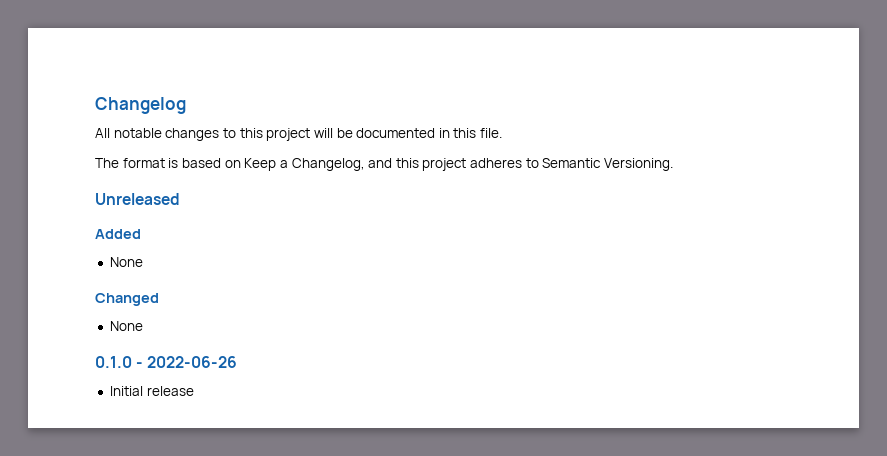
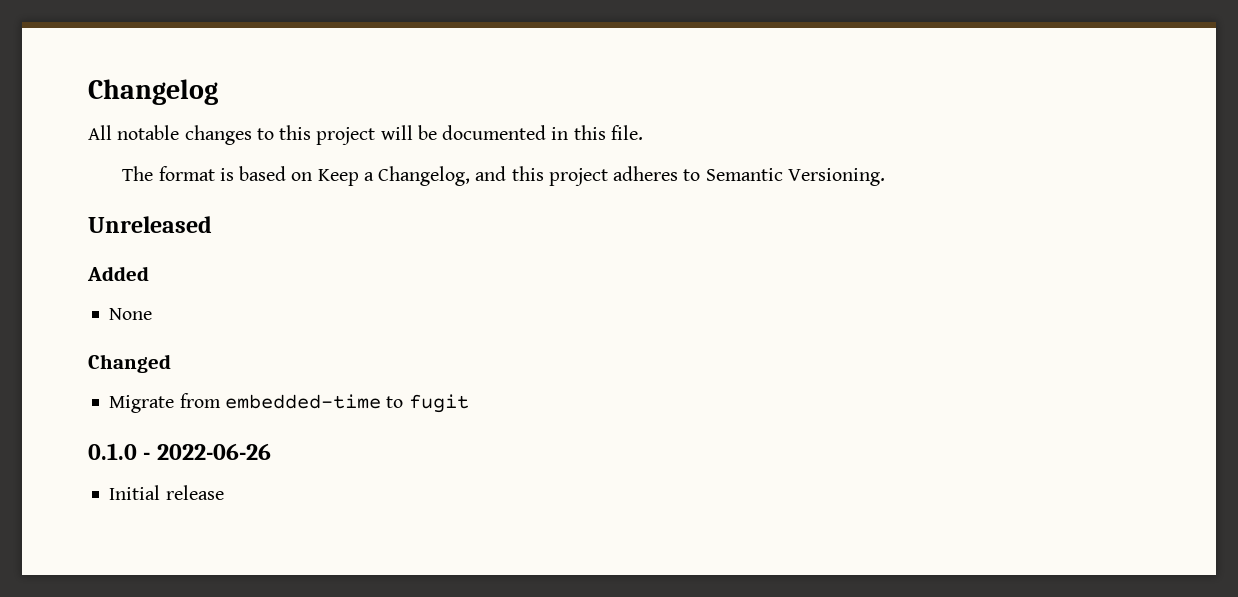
  Changed
- None
+ Migrate from embedded-time to fugit

